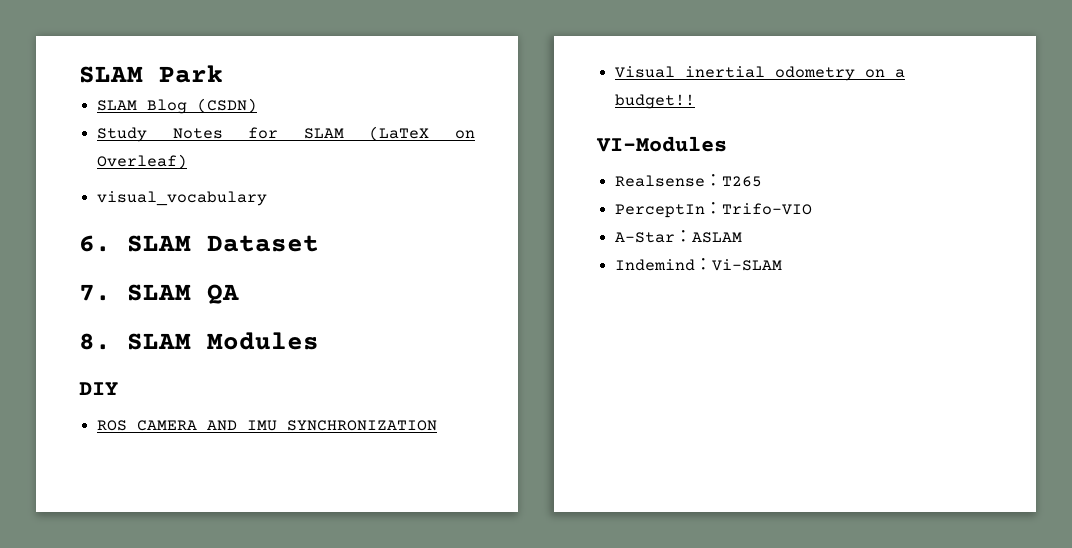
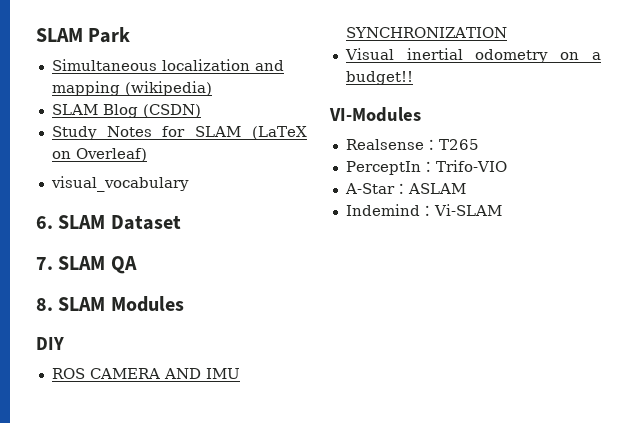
+ Simultaneous localization and mapping (wikipedia)

